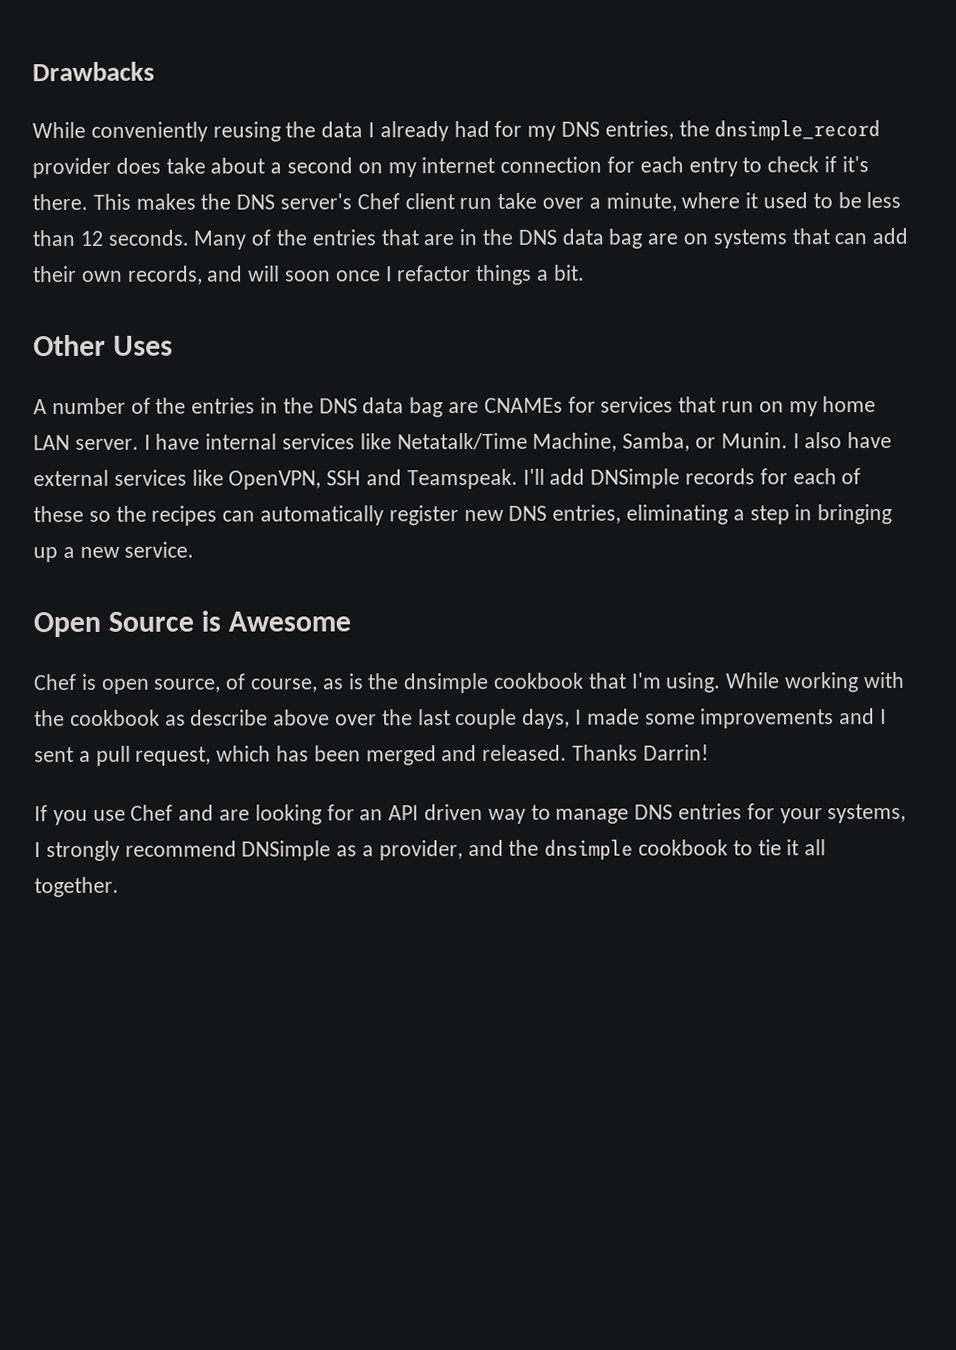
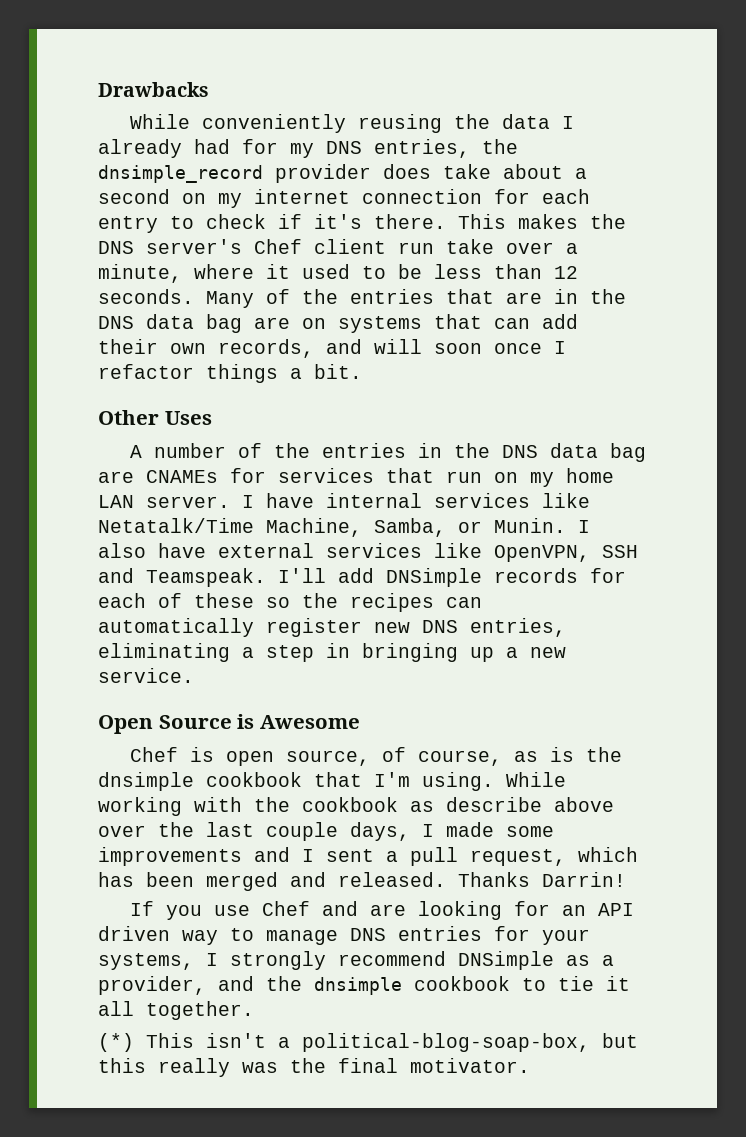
+ (*) This isn't a political-blog-soap-box, but this really was the final motivator.

